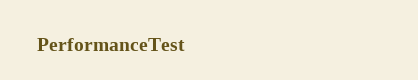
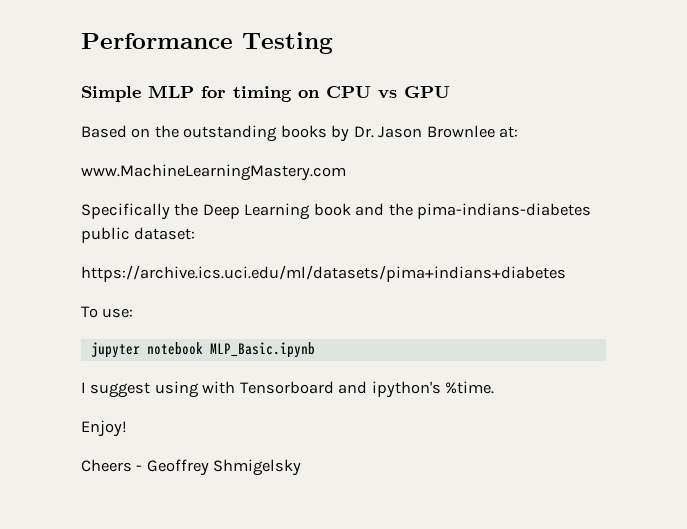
- PerformanceTest
+ Performance Testing
+ Simple MLP for timing on CPU vs GPU
+ Based on the outstanding books by Dr. Jason Brownlee at:
+ www.MachineLearningMastery.com
+ Specifically the Deep Learning book and the pima-indians-diabetes public dataset:
+ https://archive.ics.uci.edu/ml/datasets/pima+indians+diabetes
+ To use:
+ jupyter notebook MLP_Basic.ipynb
+ I suggest using with Tensorboard and ipython's %time.
+ Enjoy!
+ Cheers - Geoffrey Shmigelsky

